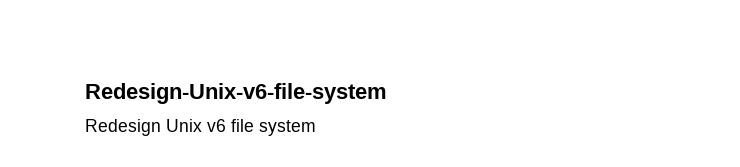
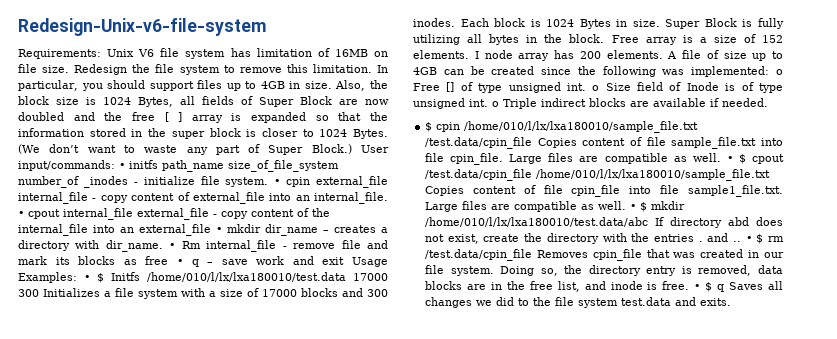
- Redesign Unix v6 file system
+ Requirements: Unix V6 file system has limitation of 16MB on file size. Redesign the file system to remove this limitation. In particular, you should support files up to 4GB in size. Also, the block size is 1024 Bytes, all fields of Super Block are now doubled and the free [ ] array is expanded so that the information stored in the super block is closer to 1024 Bytes. (We don’t want to waste any part of Super Block.) User input/commands: • initfs path_name size_of_file_system number_of _inodes - initialize file system. • cpin external_file internal_file - copy content of external_file into an internal_file. • cpout internal_file external_file - copy content of the internal_file into an external_file • mkdir dir_name – creates a directory with dir_name. • Rm internal_file - remove file and mark its blocks as free • q – save work and exit Usage Examples: • $ Initfs /home/010/l/lx/lxa180010/test.data 17000 300 Initializes a file system with a size of 17000 blocks and 300 inodes. Each block is 1024 Bytes in size. Super Block is fully utilizing all bytes in the block. Free array is a size of 152 elements. I node array has 200 elements. A file of size up to 4GB can be created since the following was implemented: o Free [] of type unsigned int. o Size field of Inode is of type unsigned int. o Triple indirect blocks are available if needed.
+ $ cpin /home/010/l/lx/lxa180010/sample_file.txt /test.data/cpin_file Copies content of file sample_file.txt into file cpin_file. Large files are compatible as well. • $ cpout /test.data/cpin_file /home/010/l/lx/lxa180010/sample_file.txt Copies content of file cpin_file into file sample1_file.txt. Large files are compatible as well. • $ mkdir /home/010/l/lx/lxa180010/test.data/abc If directory abd does not exist, create the directory with the entries . and .. • $ rm /test.data/cpin_file Removes cpin_file that was created in our file system. Doing so, the directory entry is removed, data blocks are in the free list, and inode is free. • $ q Saves all changes we did to the file system test.data and exits.

